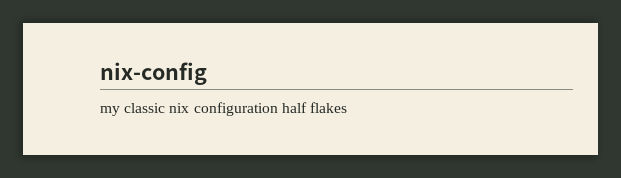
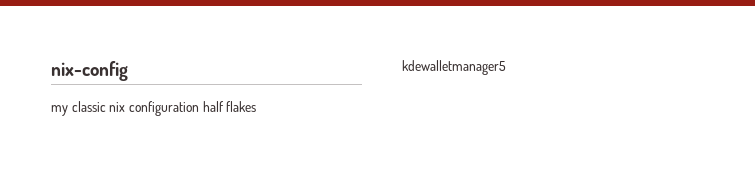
- my classic nix configuration half flakes
+ my classic nix configuration half flakes kdewalletmanager5

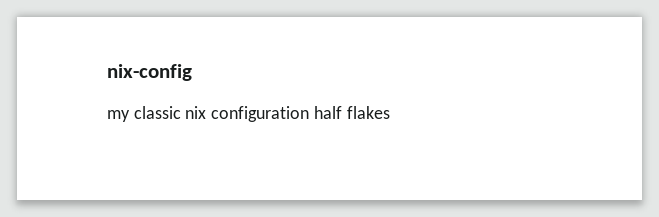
- my classic nix configuration half flakes kdewalletmanager5
+ my classic nix configuration half flakes

